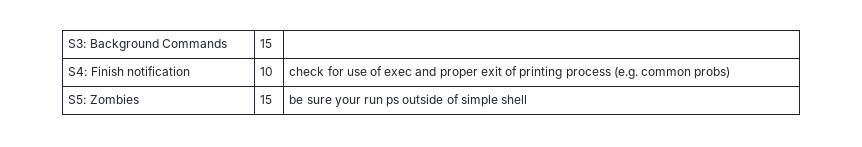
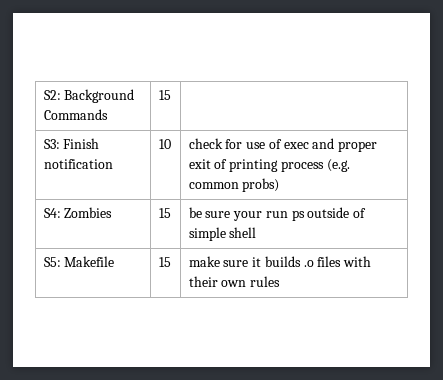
- S3: Background Commands | 15 |
+ S2: Background Commands | 15 |
- S4: Finish notification | 10 | check for use of exec and proper exit of printing process (e.g. common probs)
+ S3: Finish notification | 10 | check for use of exec and proper exit of printing process (e.g. common probs)
- S5: Zombies | 15 | be sure your run ps outside of simple shell
+ S4: Zombies | 15 | be sure your run ps outside of simple shell
+ S5: Makefile | 15 | make sure it builds .o files with their own rules

